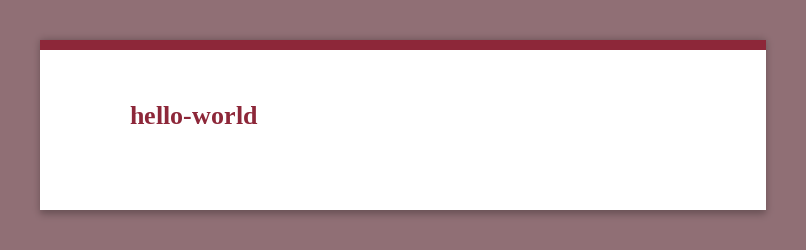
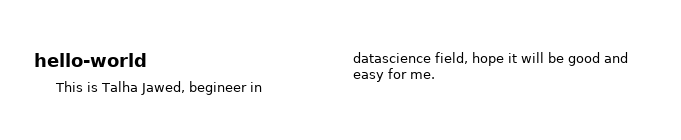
+ This is Talha Jawed, begineer in datascience field, hope it will be good and easy for me.

